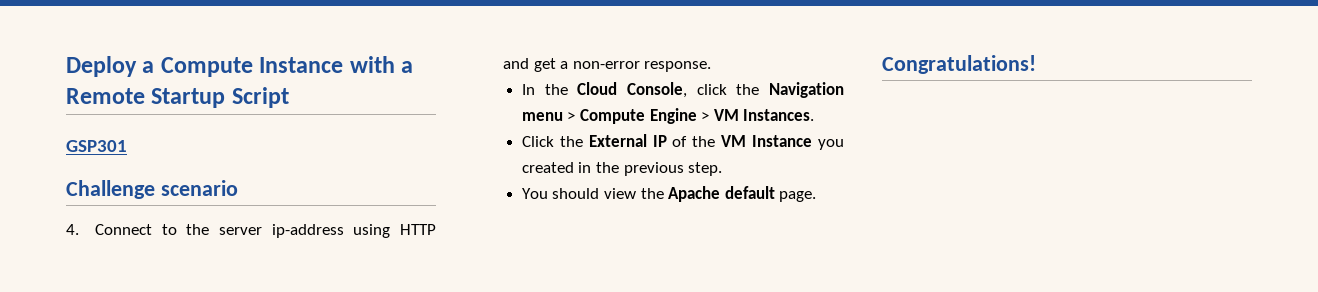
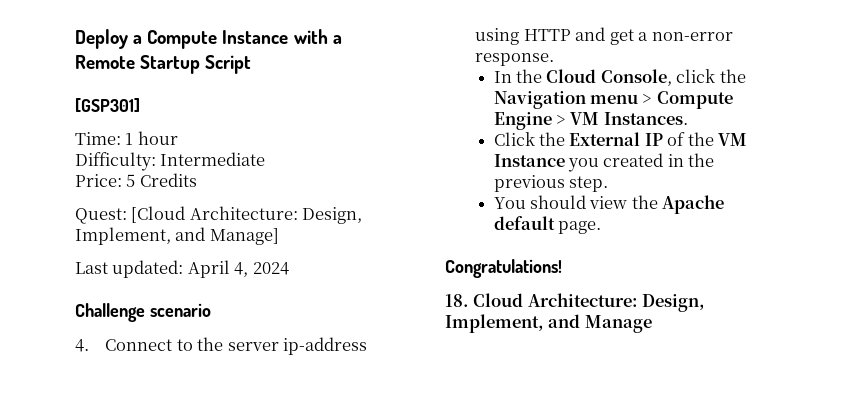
- GSP301
+ [GSP301]
+ Time: 1 hour
+ Difficulty: Intermediate
+ Price: 5 Credits
+ Quest: [Cloud Architecture: Design, Implement, and Manage]
+ Last updated: April 4, 2024
+ 18. Cloud Architecture: Design, Implement, and Manage

